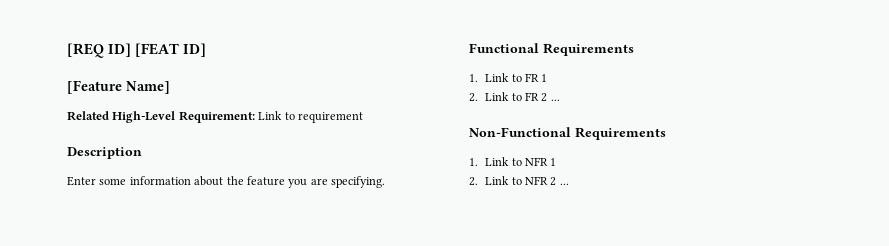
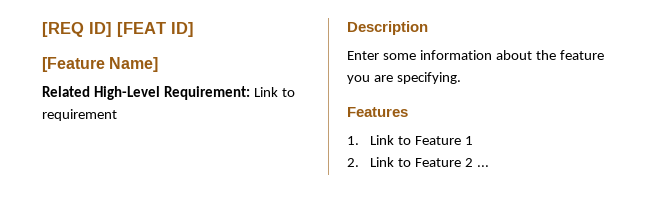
- Functional Requirements
- 1. Link to FR 1
- 2. Link to FR 2 ...
- Non-Functional Requirements
- 1. Link to NFR 1
- 2. Link to NFR 2 ...
+ Features
+ 1. Link to Feature 1
+ 2. Link to Feature 2 ...

